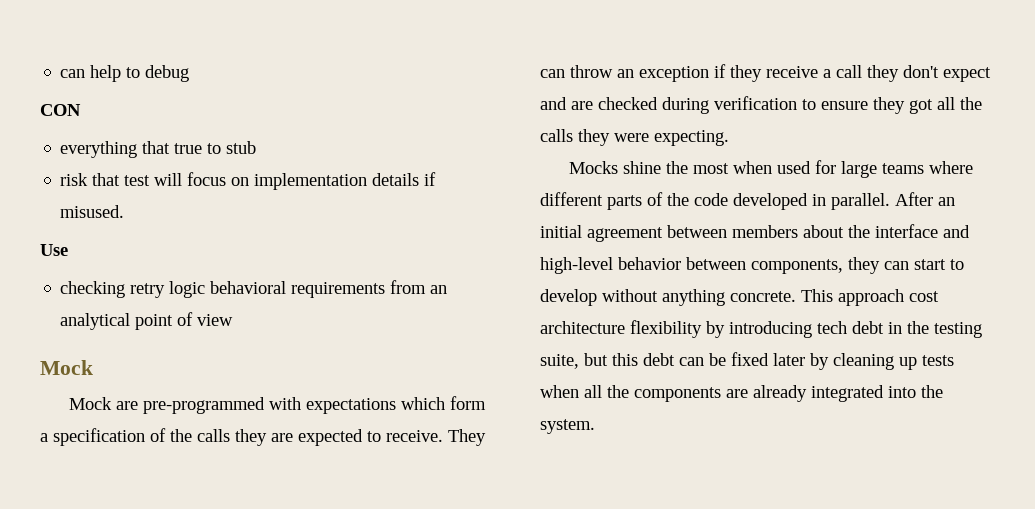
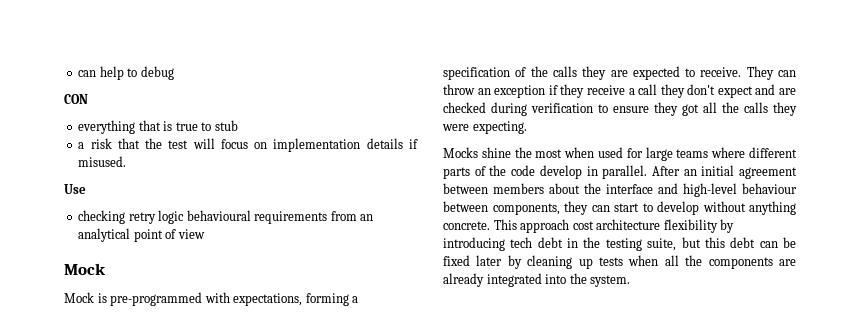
- everything that true to stub
+ everything that is true to stub
- risk that test will focus on implementation details if misused.
+ a risk that the test will focus on implementation details if misused.
- checking retry logic behavioral requirements from an analytical point of view
+ checking retry logic behavioural requirements from an analytical point of view
- Mock are pre-programmed with expectations which form a specification of the calls they are expected to receive.
+ Mock is pre-programmed with expectations, forming a specification of the calls they are expected to receive.
- Mocks shine the most when used for large teams where different parts of the code developed in parallel.
+ Mocks shine the most when used for large teams where different parts of the code develop in parallel.
- After an initial agreement between members about the interface and high-level behavior between components, they can start to develop without anything concrete.
+ After an initial agreement between members about the interface and high-level behaviour between components, they can start to develop without anything concrete.

